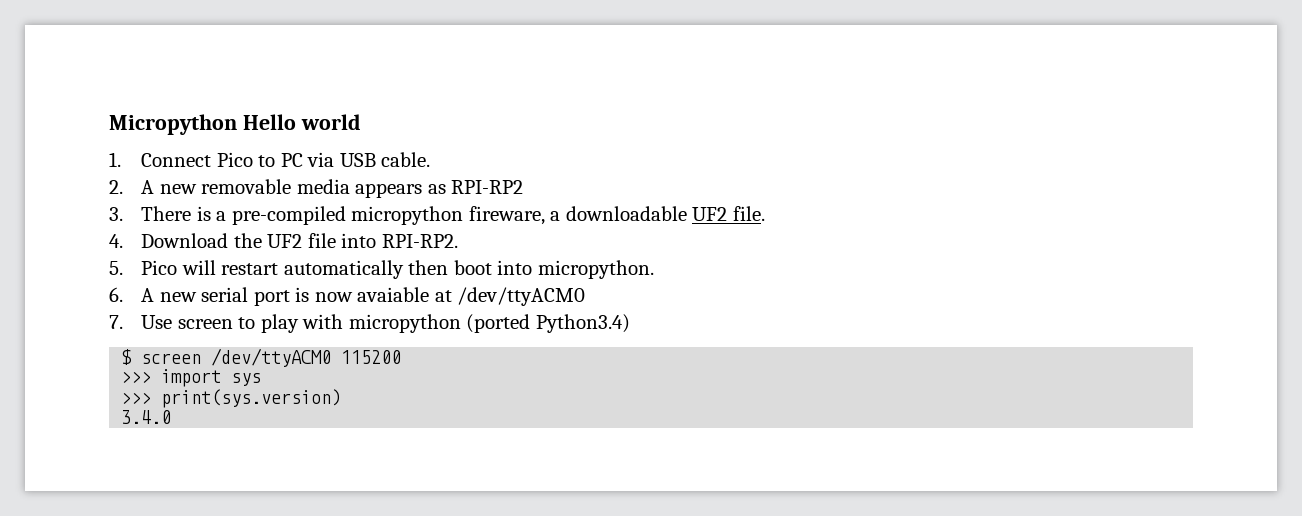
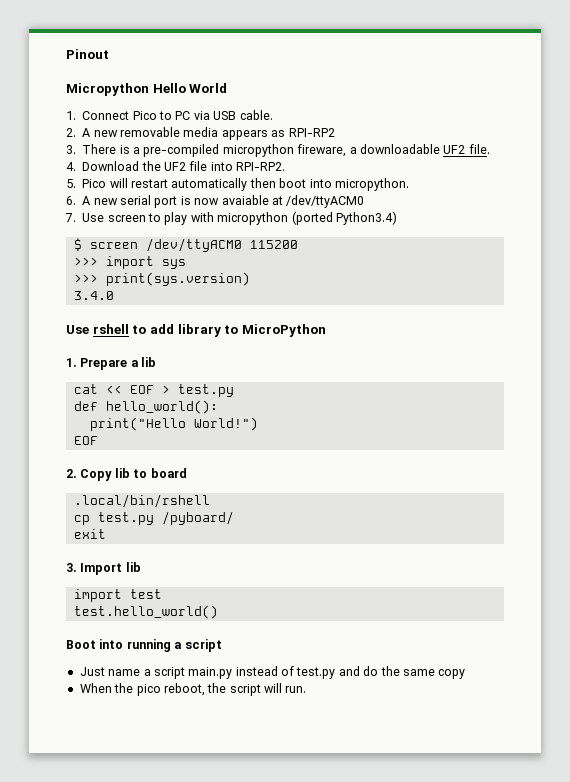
+ Pinout
- Micropython Hello world
+ Micropython Hello World
+ Use rshell to add library to MicroPython
+ 1. Prepare a lib
+ cat << EOF > test.py
+ def hello_world():
+ print("Hello World!")
+ EOF
+ 2. Copy lib to board
+ .local/bin/rshell
+ cp test.py /pyboard/
+ exit
+ 3. Import lib
+ import test
+ test.hello_world()
+ Boot into running a script
+ Just name a script main.py instead of test.py and do the same copy
+ When the pico reboot, the script will run.

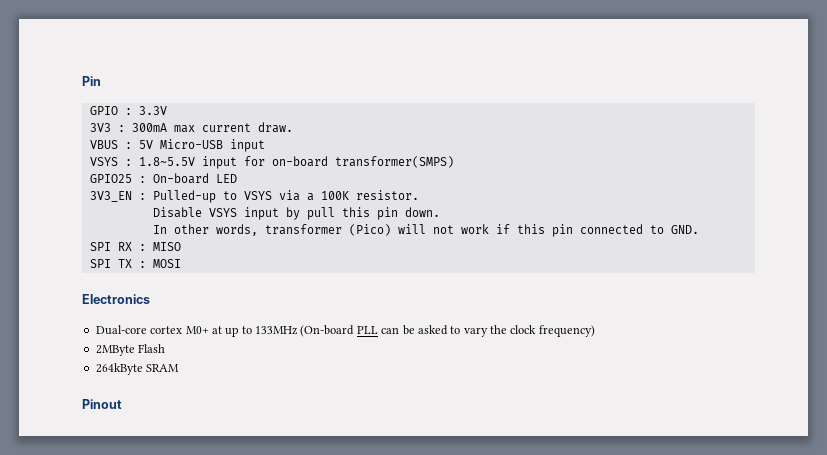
+ Pin
+ GPIO : 3.3V
+ 3V3 : 300mA max current draw.
+ VBUS : 5V Micro-USB input
+ VSYS : 1.8~5.5V input for on-board transformer(SMPS)
+ GPIO25 : On-board LED
+ 3V3_EN : Pulled-up to VSYS via a 100K resistor.
+ Disable VSYS input by pull this pin down.
+ In other words, transformer (Pico) will not work if this pin connected to GND.
+ SPI RX : MISO
+ SPI TX : MOSI
+ Electronics
+ Dual-core cortex M0+ at up to 133MHz (On-board PLL can be asked to vary the clock frequency)
+ 2MByte Flash
+ 264kByte SRAM
  Pinout
- Micropython Hello World
- 1. Connect Pico to PC via USB cable.
- 2. A new removable media appears as RPI-RP2
- 3. There is a pre-compiled micropython fireware, a downloadable UF2 file.
- 4. Download the UF2 file into RPI-RP2.
- 5. Pico will restart automatically then boot into micropython.
- 6. A new serial port is now avaiable at /dev/ttyACM0
- 7. Use screen to play with micropython (ported Python3.4)
- $ screen /dev/ttyACM0 115200
- >>> import sys
- >>> print(sys.version)
- 3.4.0
- Use rshell to add library to MicroPython
- 1. Prepare a lib
- cat << EOF > test.py
- def hello_world():
- print("Hello World!")
- EOF
- 2. Copy lib to board
- .local/bin/rshell
- cp test.py /pyboard/
- exit
- 3. Import lib
- import test
- test.hello_world()
- Boot into running a script
- Just name a script main.py instead of test.py and do the same copy
- When the pico reboot, the script will run.

